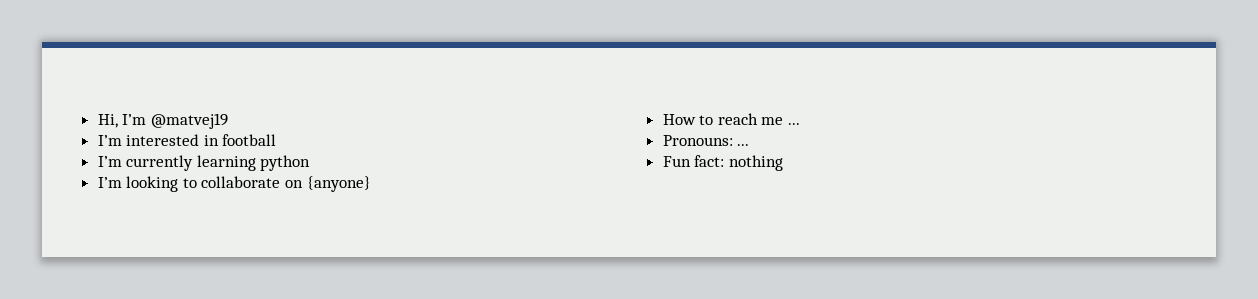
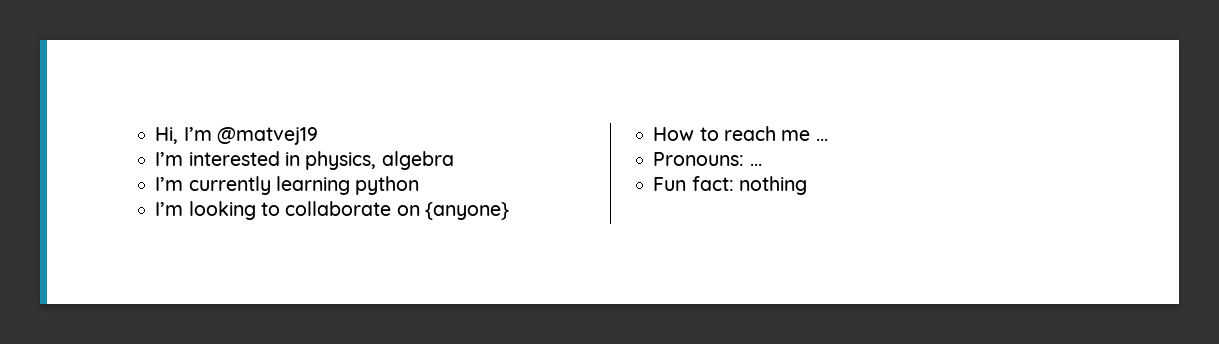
- I’m interested in football
+ I’m interested in physics, algebra

